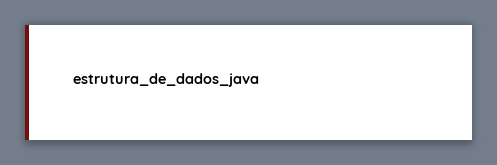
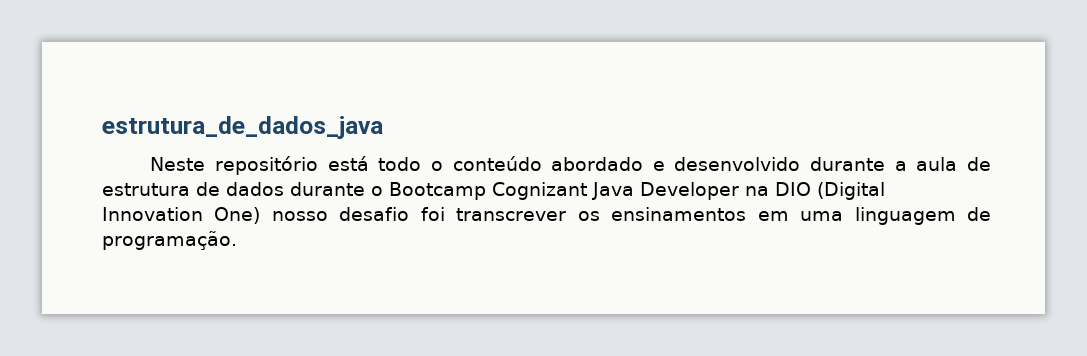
+ Neste repositório está todo o conteúdo abordado e desenvolvido durante a aula de estrutura de dados durante o Bootcamp Cognizant Java Developer na DIO (Digital Innovation One) nosso desafio foi transcrever os ensinamentos em uma linguagem de programação.

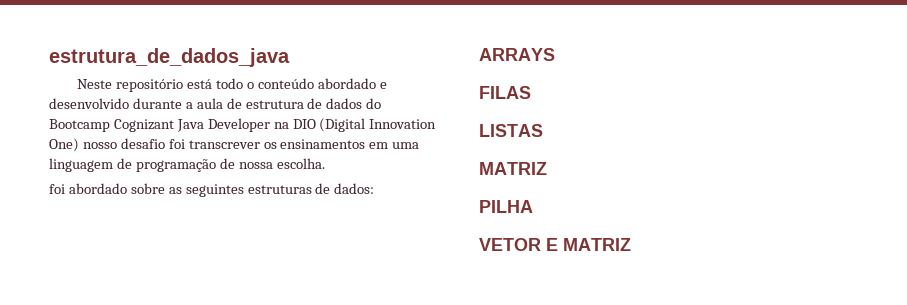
- Neste repositório está todo o conteúdo abordado e desenvolvido durante a aula de estrutura de dados durante o Bootcamp Cognizant Java Developer na DIO (Digital Innovation One) nosso desafio foi transcrever os ensinamentos em uma linguagem de programação.
+ Neste repositório está todo o conteúdo abordado e desenvolvido durante a aula de estrutura de dados do Bootcamp Cognizant Java Developer na DIO (Digital Innovation One) nosso desafio foi transcrever os ensinamentos em uma linguagem de programação de nossa escolha.
+ foi abordado sobre as seguintes estruturas de dados:
+ ARRAYS
+ FILAS
+ LISTAS
+ MATRIZ
+ PILHA
+ VETOR E MATRIZ

